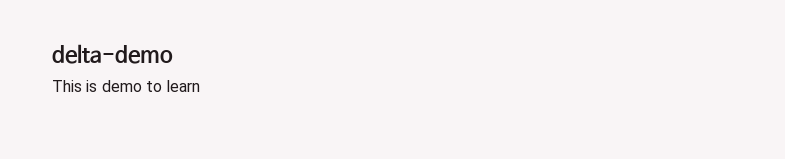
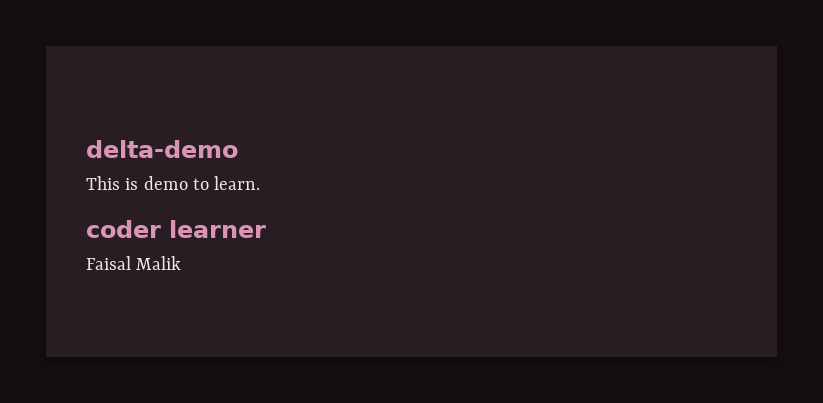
- This is demo to learn
+ This is demo to learn.
+ coder learner
+ Faisal Malik

